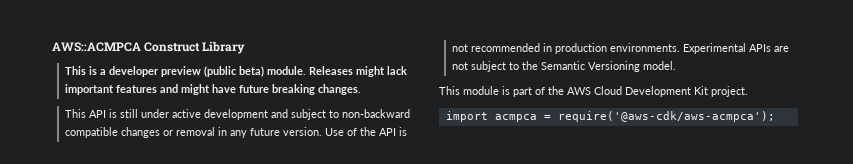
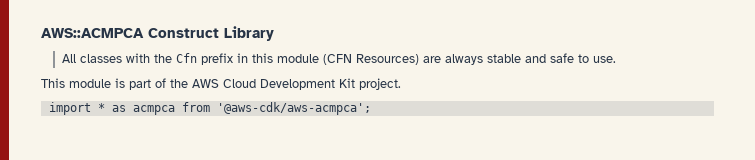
- This is a developer preview (public beta) module. Releases might lack important features and might have future breaking changes.
- This API is still under active development and subject to non-backward compatible changes or removal in any future version. Use of the API is not recommended in production environments. Experimental APIs are not subject to the Semantic Versioning model.
+ All classes with the Cfn prefix in this module (CFN Resources) are always stable and safe to use.
- import acmpca = require('@aws-cdk/aws-acmpca');
+ import * as acmpca from '@aws-cdk/aws-acmpca';

